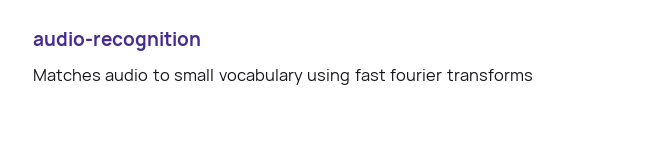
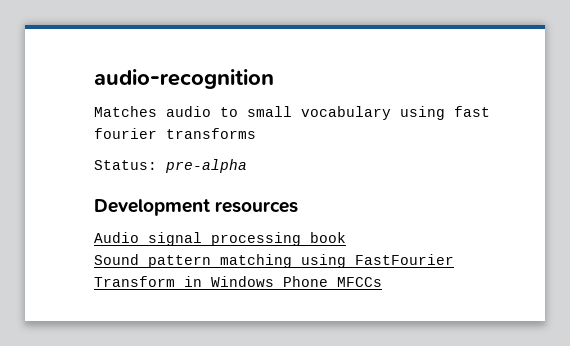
+ Status: pre-alpha
+ Development resources
+ Audio signal processing book
+ Sound pattern matching using FastFourier Transform in Windows Phone MFCCs

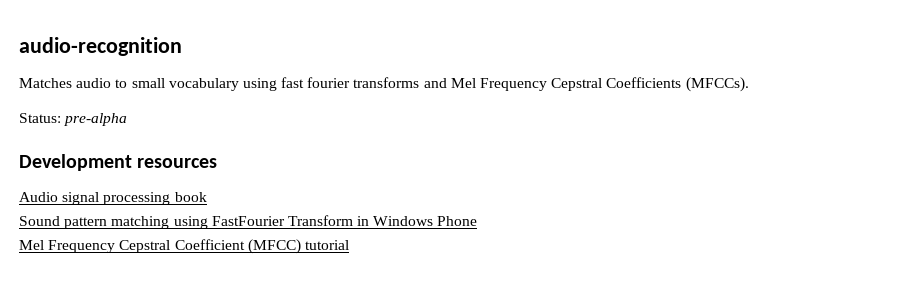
- Matches audio to small vocabulary using fast fourier transforms
+ Matches audio to small vocabulary using fast fourier transforms and Mel Frequency Cepstral Coefficients (MFCCs).
- Sound pattern matching using FastFourier Transform in Windows Phone MFCCs
+ Sound pattern matching using FastFourier Transform in Windows Phone
+ Mel Frequency Cepstral Coefficient (MFCC) tutorial

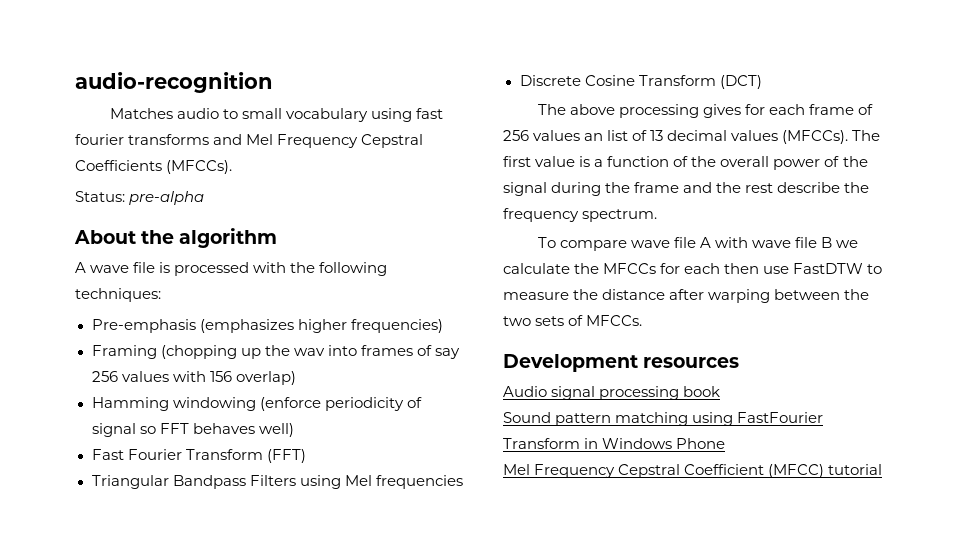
+ About the algorithm
+ A wave file is processed with the following techniques:
+ Pre-emphasis (emphasizes higher frequencies)
+ Framing (chopping up the wav into frames of say 256 values with 156 overlap)
+ Hamming windowing (enforce periodicity of signal so FFT behaves well)
+ Fast Fourier Transform (FFT)
+ Triangular Bandpass Filters using Mel frequencies
+ Discrete Cosine Transform (DCT)
+ The above processing gives for each frame of 256 values an list of 13 decimal values (MFCCs). The first value is a function of the overall power of the signal during the frame and the rest describe the frequency spectrum.
+ To compare wave file A with wave file B we calculate the MFCCs for each then use FastDTW to measure the distance after warping between the two sets of MFCCs.

